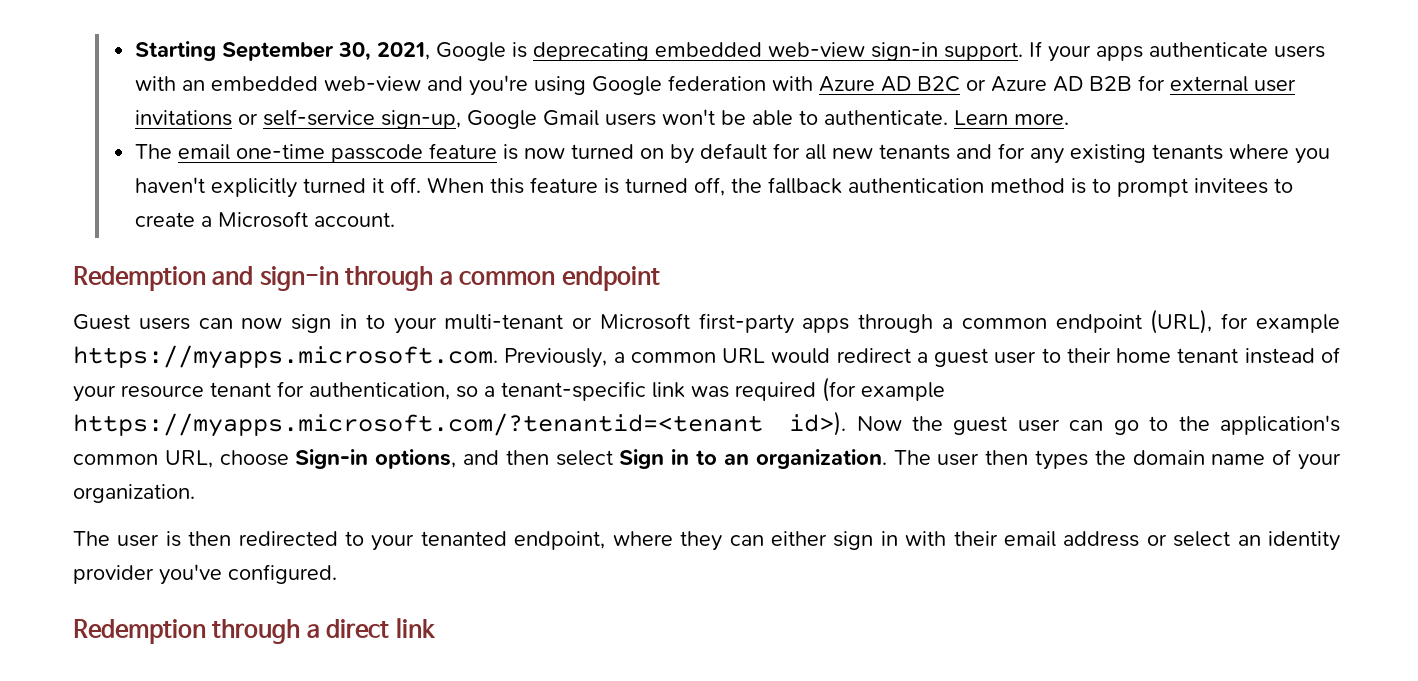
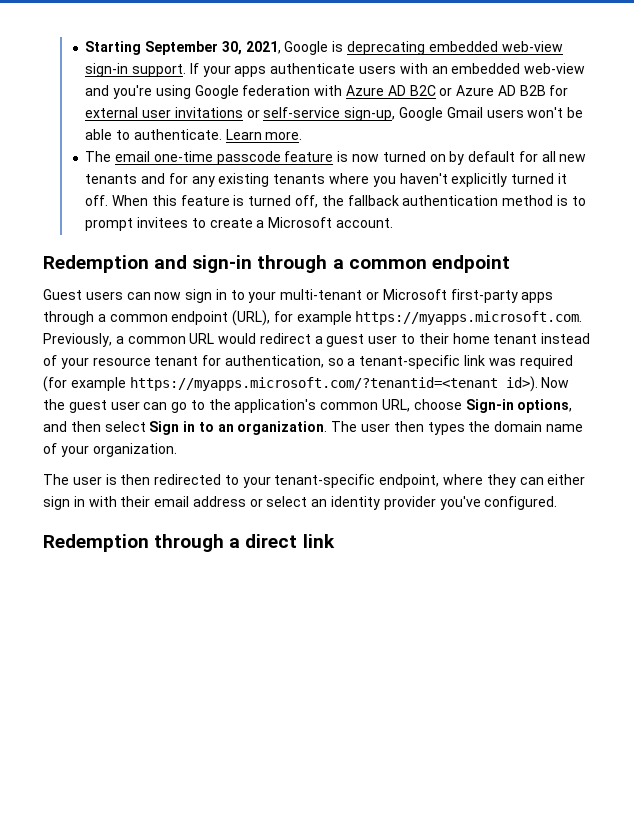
- The user is then redirected to your tenanted endpoint, where they can either sign in with their email address or select an identity provider you've configured.
+ The user is then redirected to your tenant-specific endpoint, where they can either sign in with their email address or select an identity provider you've configured.

